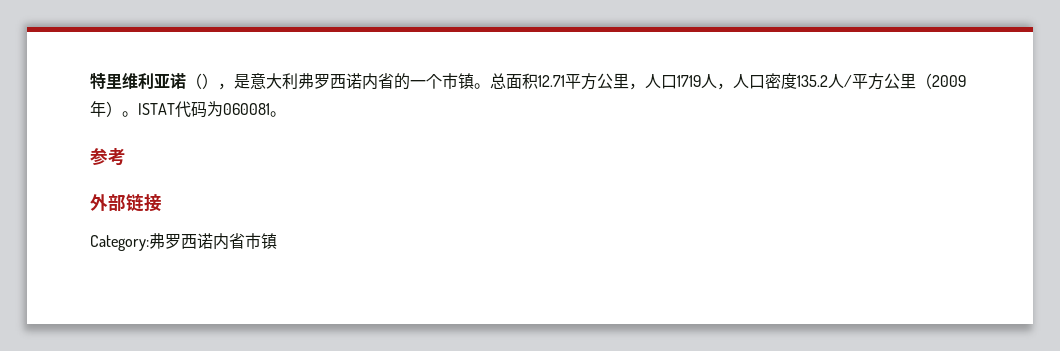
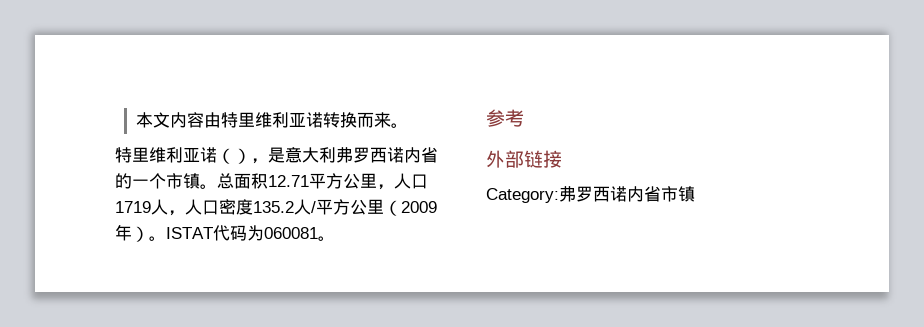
+ 本文内容由特里维利亚诺转换而来。

